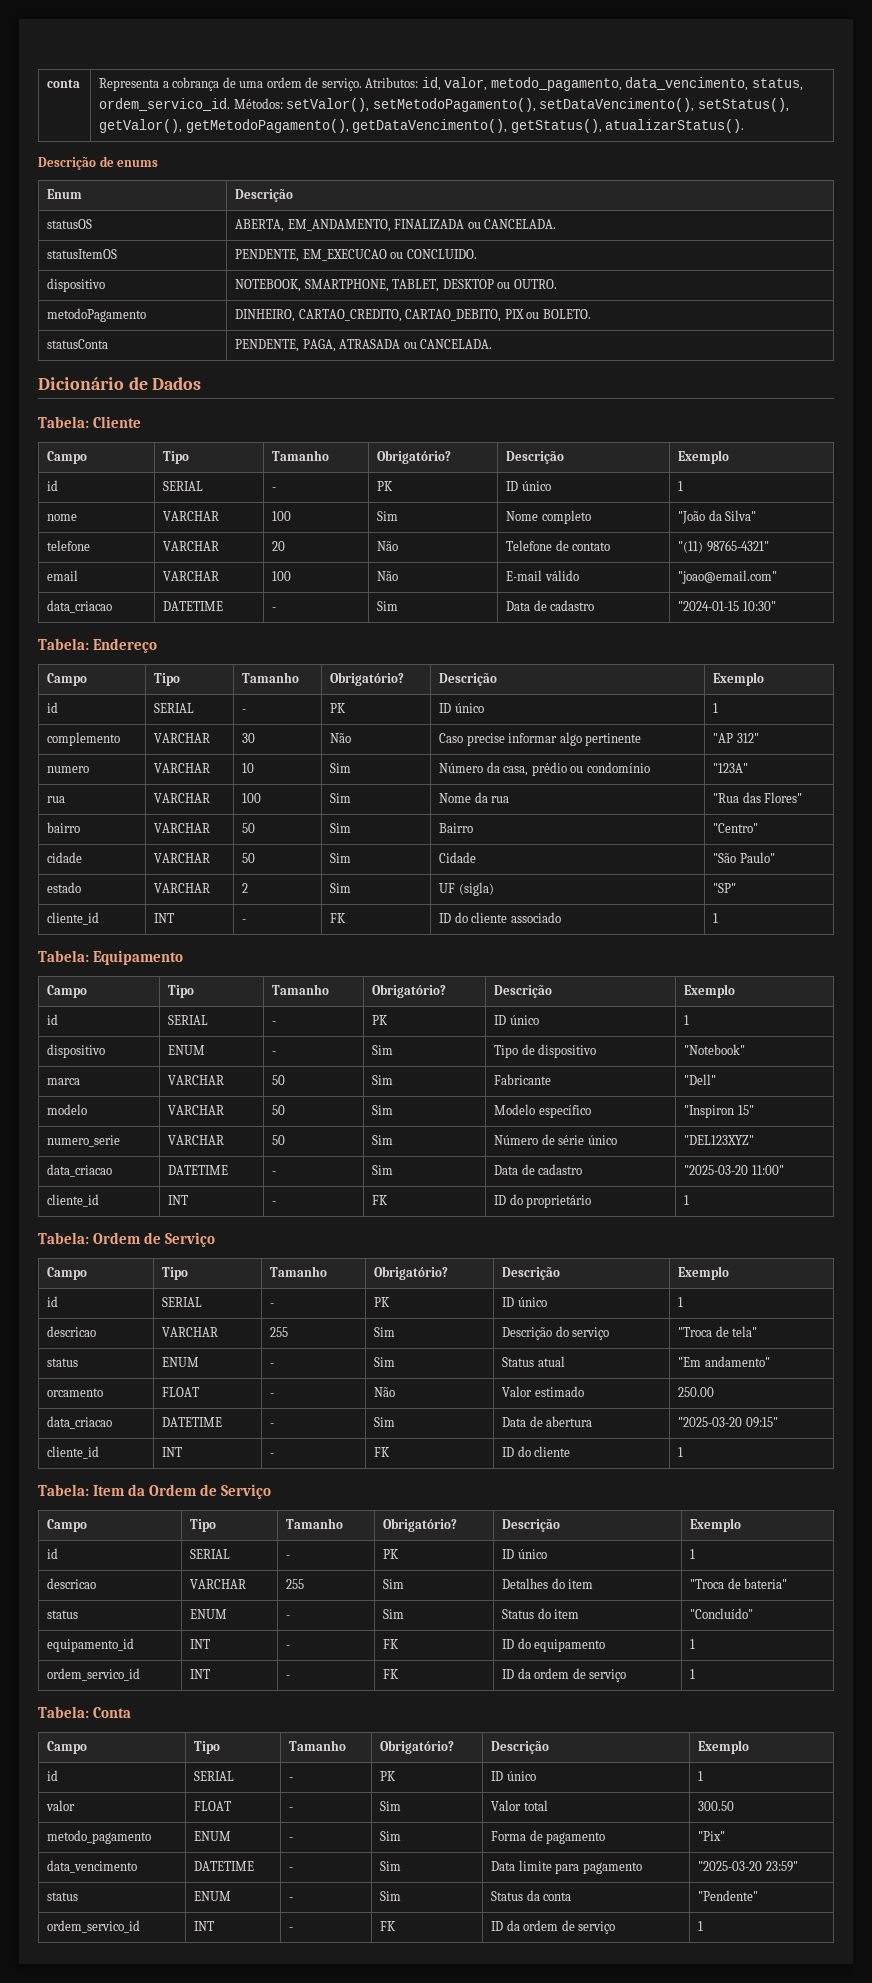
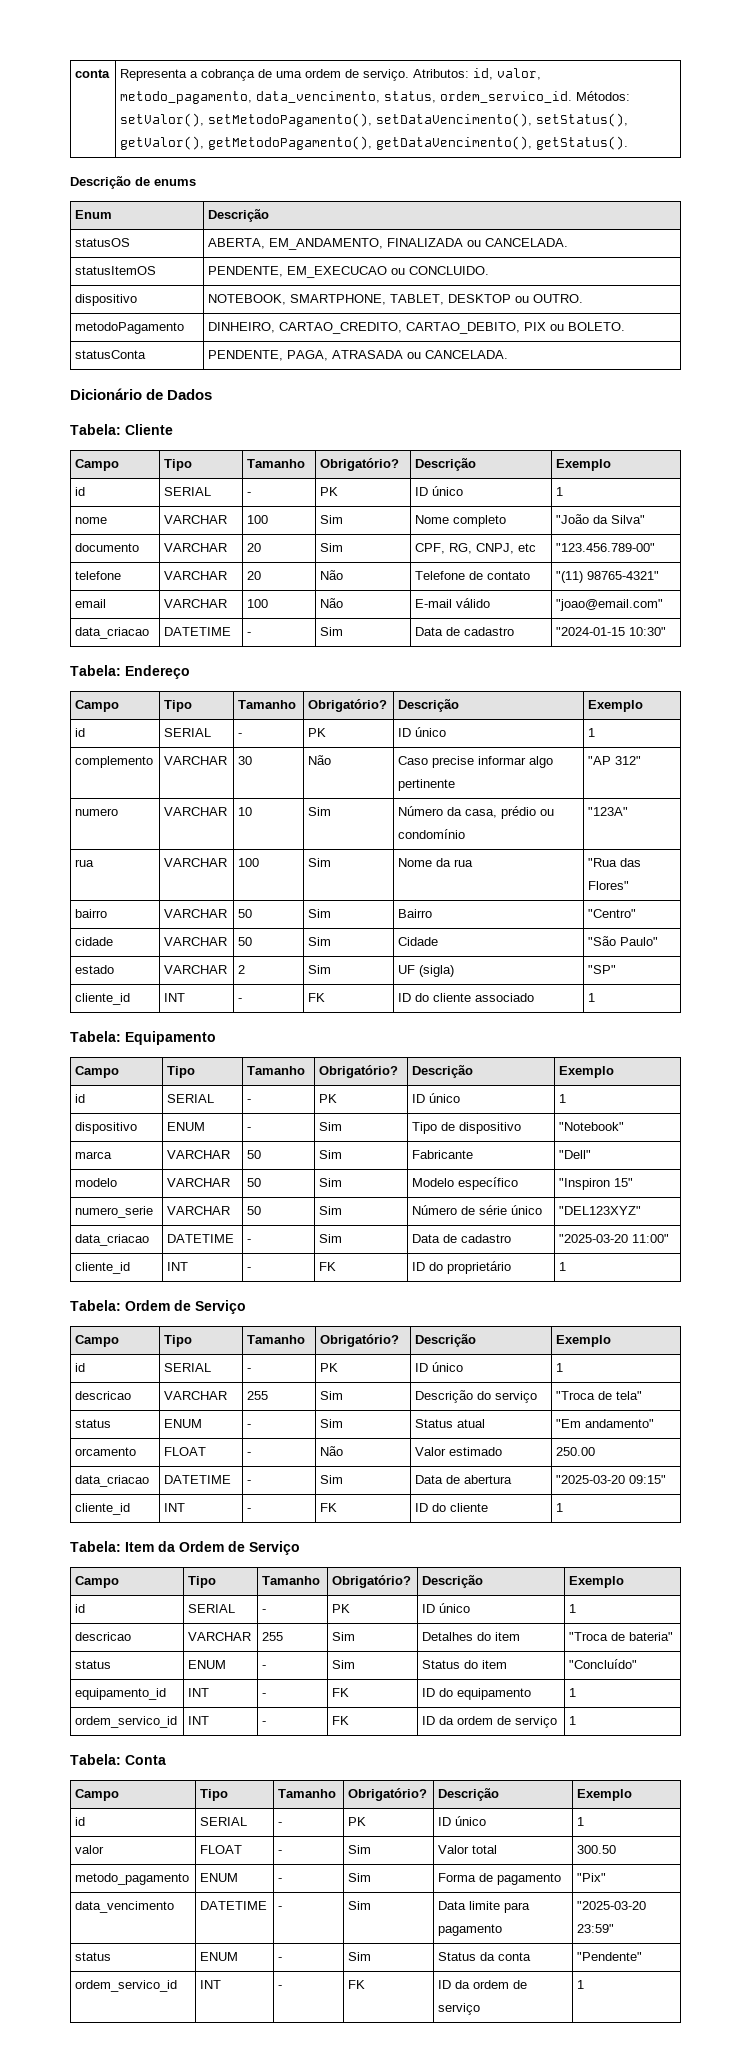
- conta | Representa a cobrança de uma ordem de serviço. Atributos: id, valor, metodo_pagamento, data_vencimento, status, ordem_servico_id. Métodos: setValor(), setMetodoPagamento(), setDataVencimento(), setStatus(), getValor(), getMetodoPagamento(), getDataVencimento(), getStatus(), atualizarStatus().
+ conta | Representa a cobrança de uma ordem de serviço. Atributos: id, valor, metodo_pagamento, data_vencimento, status, ordem_servico_id. Métodos: setValor(), setMetodoPagamento(), setDataVencimento(), setStatus(), getValor(), getMetodoPagamento(), getDataVencimento(), getStatus().
+ documento | VARCHAR | 20 | Sim | CPF, RG, CNPJ, etc | "123.456.789-00"

